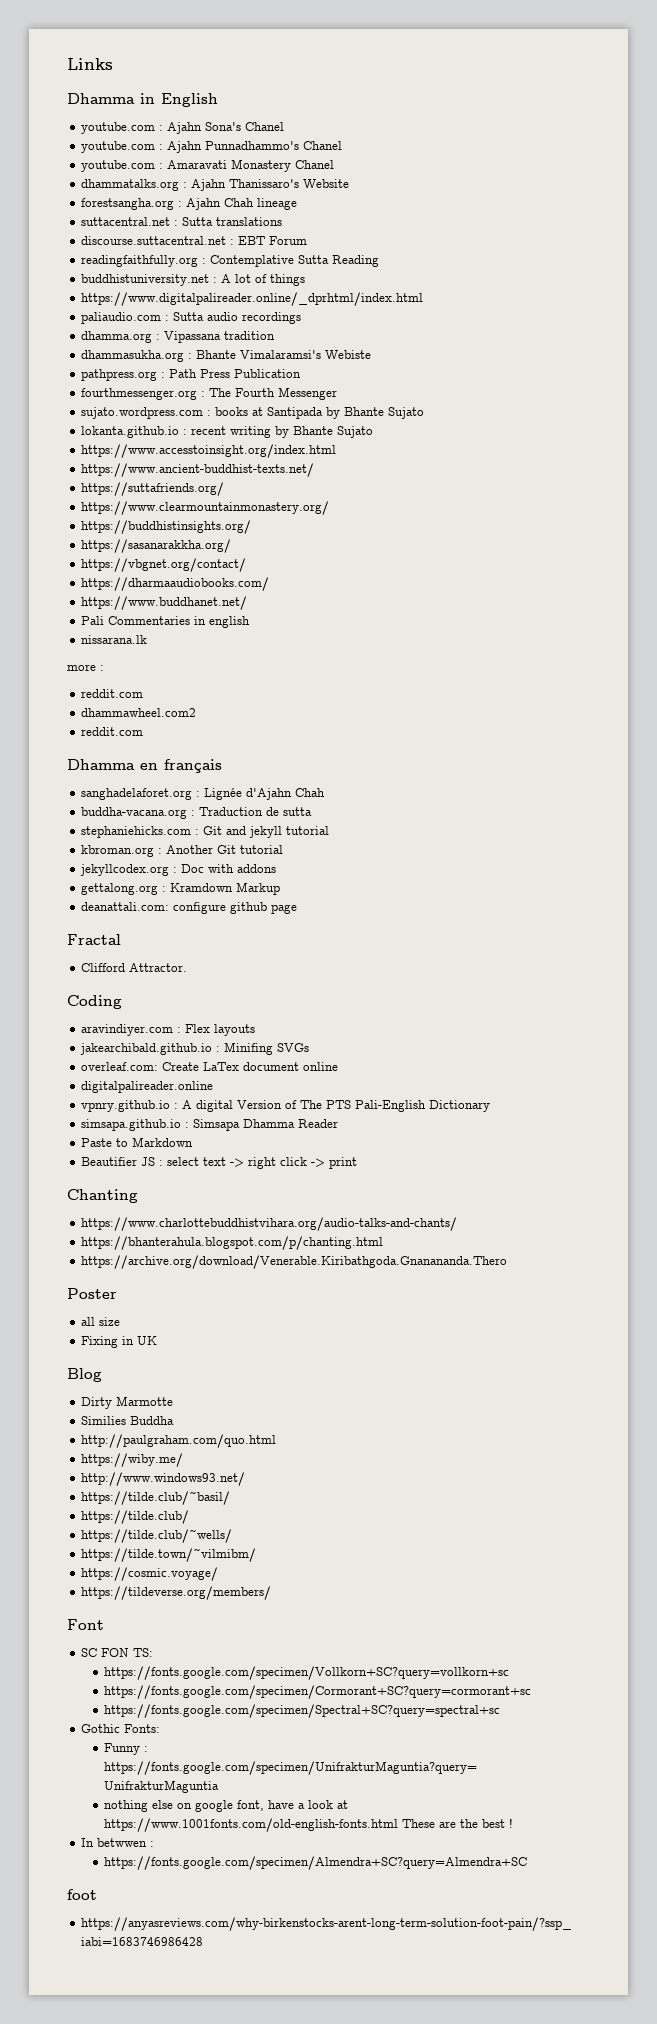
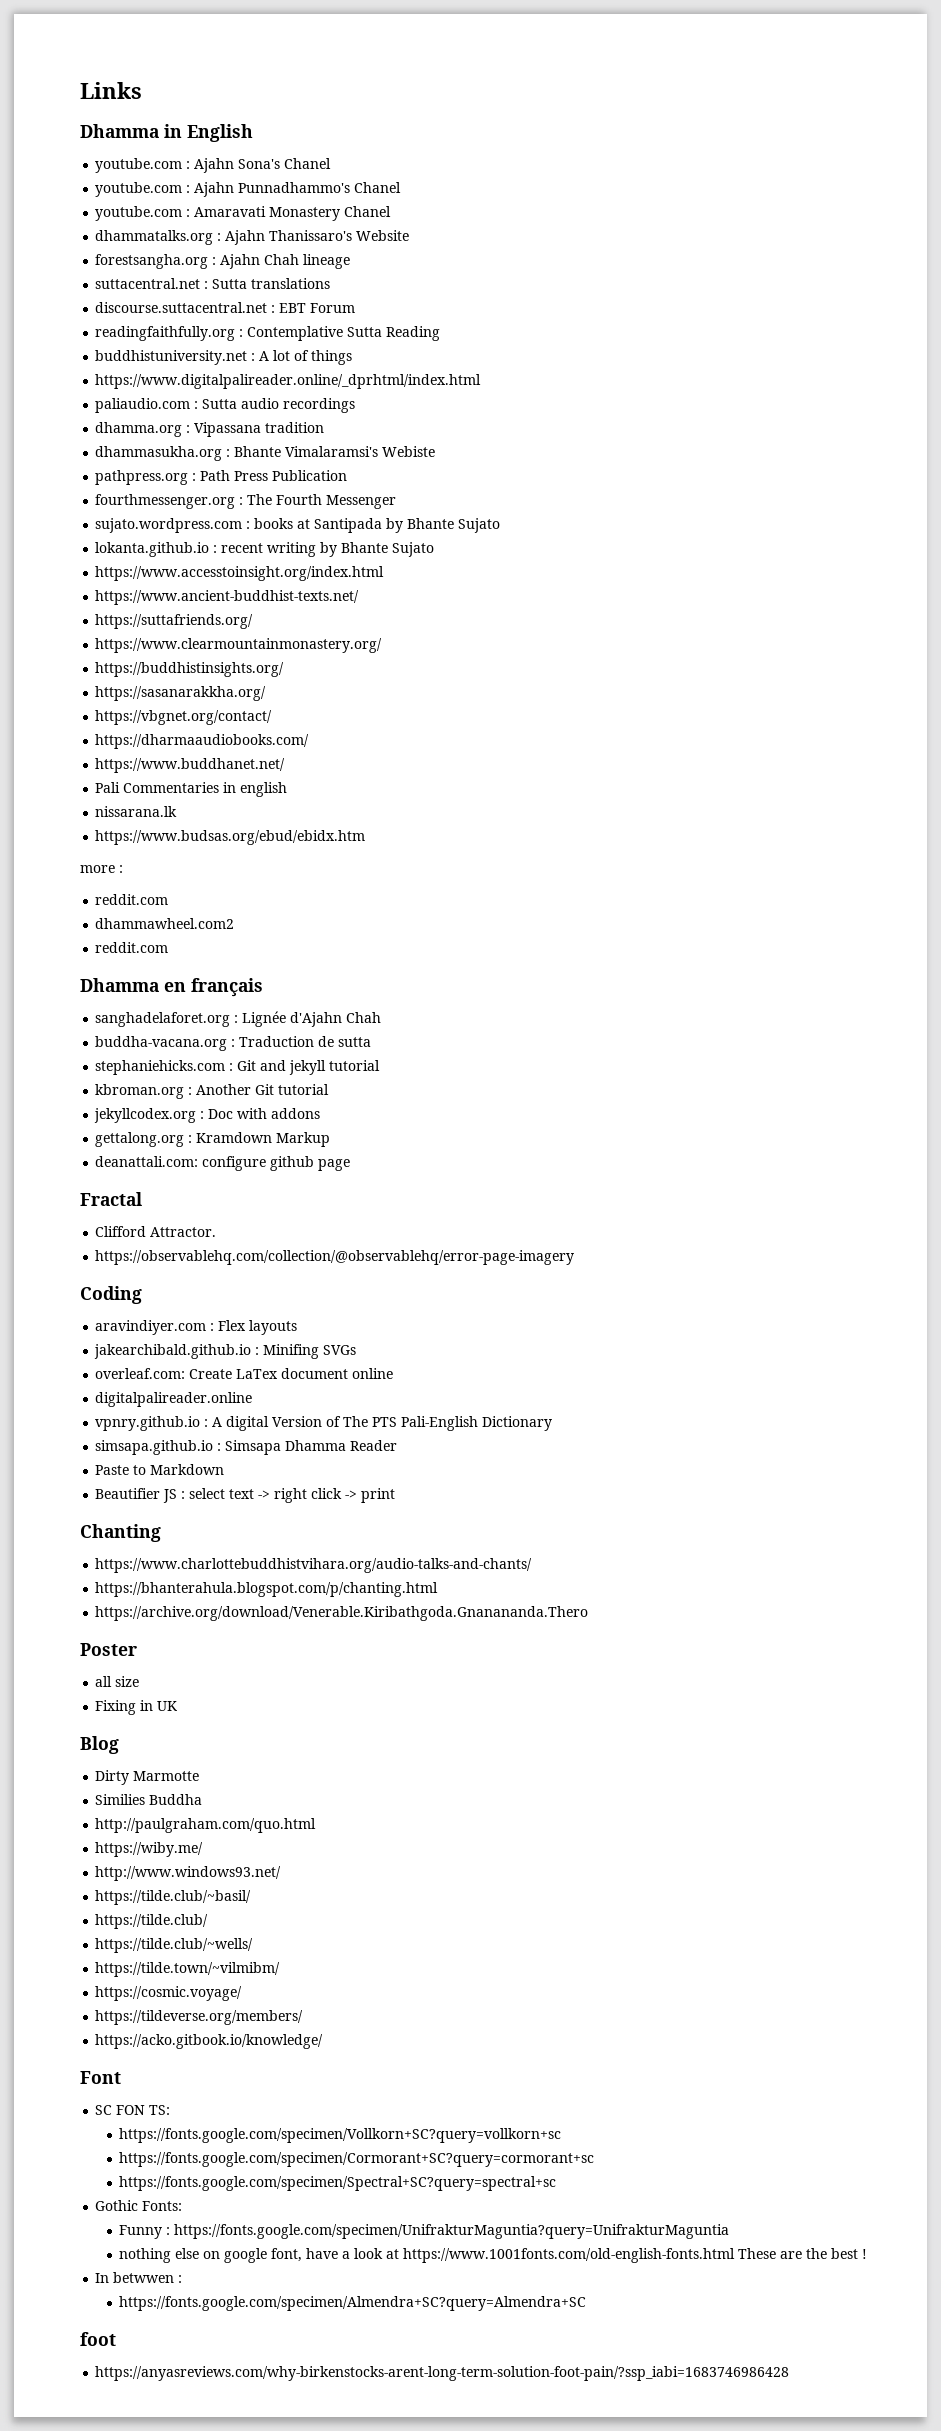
+ https://www.budsas.org/ebud/ebidx.htm
+ https://observablehq.com/collection/@observablehq/error-page-imagery
+ https://acko.gitbook.io/knowledge/

